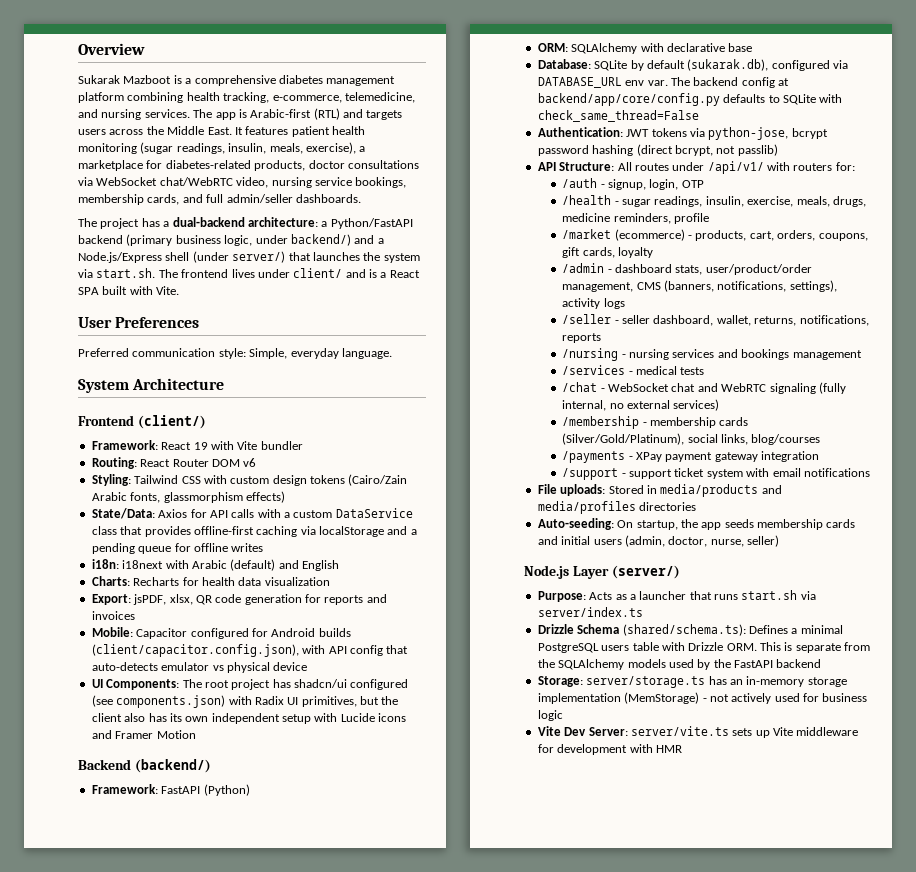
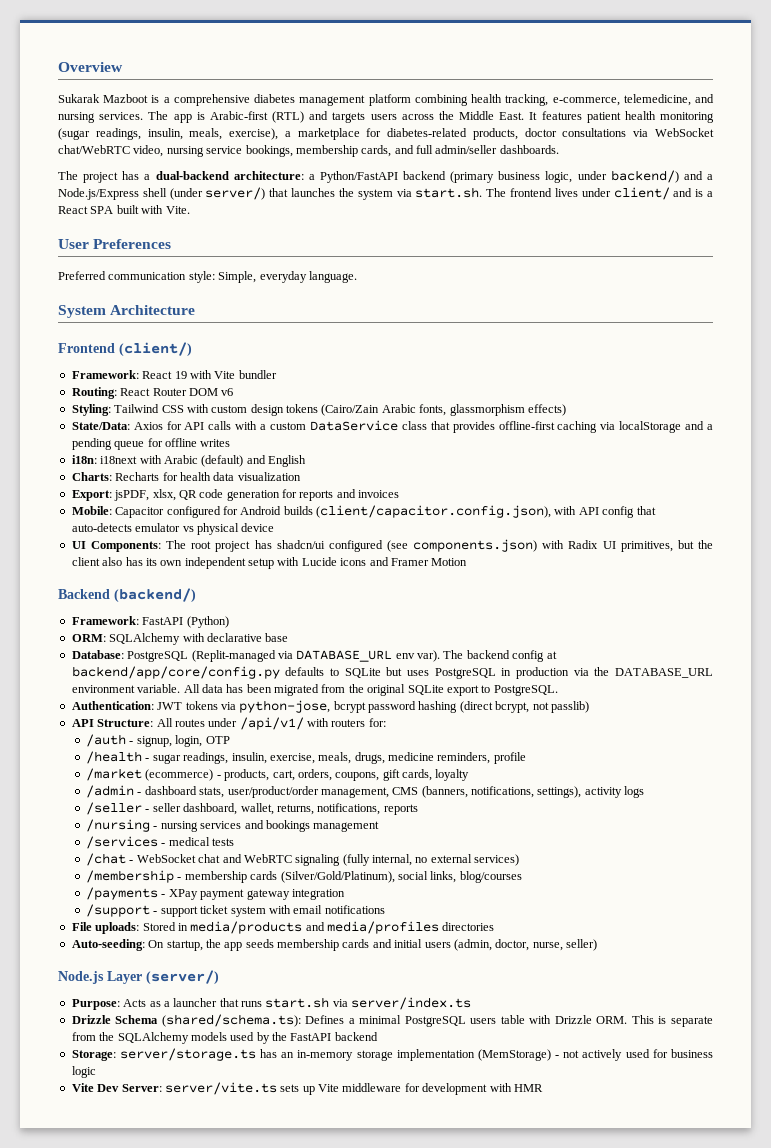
- Database: SQLite by default (sukarak.db), configured via DATABASE_URL env var.
+ Database: PostgreSQL (Replit-managed via DATABASE_URL env var).
- The backend config at backend/app/core/config.py defaults to SQLite with check_same_thread=False
+ The backend config at backend/app/core/config.py defaults to SQLite but uses PostgreSQL in production via the DATABASE_URL environment variable. All data has been migrated from the original SQLite export to PostgreSQL.

